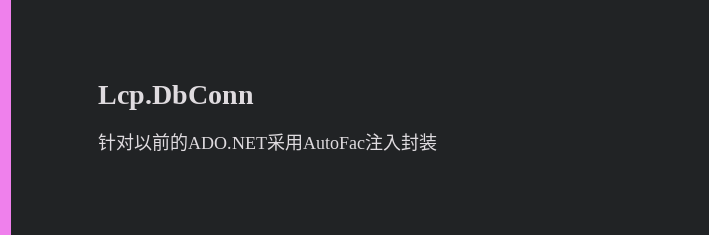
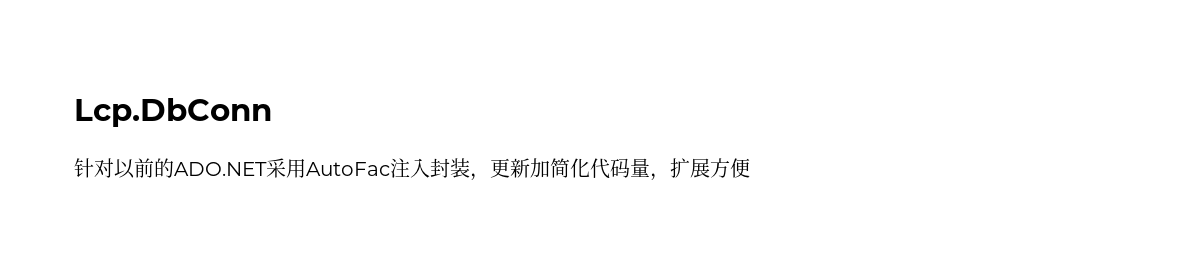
- 针对以前的ADO.NET采用AutoFac注入封装
+ 针对以前的ADO.NET采用AutoFac注入封装，更新加简化代码量，扩展方便

